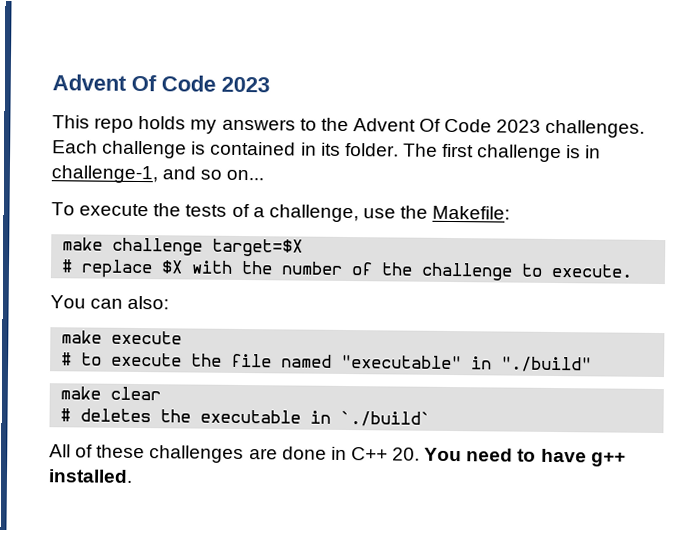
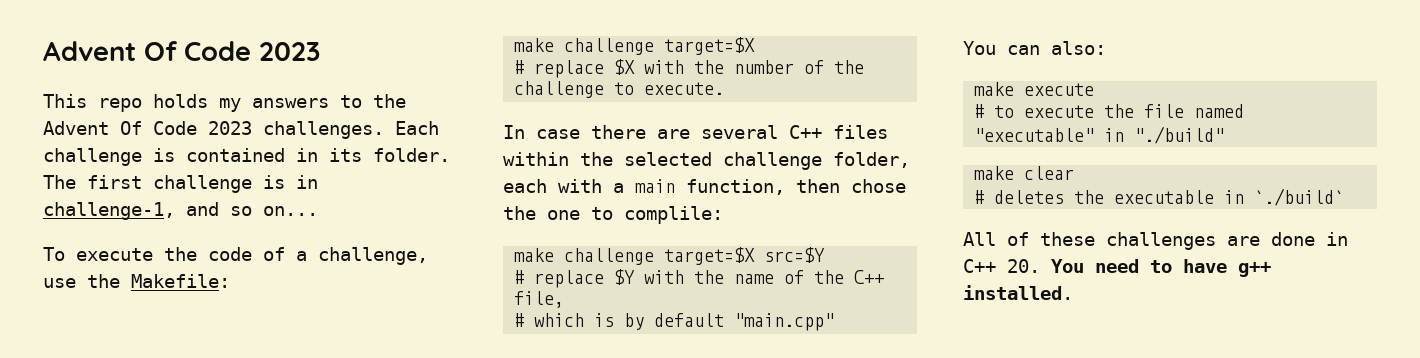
- To execute the tests of a challenge, use the Makefile:
+ To execute the code of a challenge, use the Makefile:
+ In case there are several C++ files within the selected challenge folder, each with a main function, then chose the one to complile:
+ make challenge target=$X src=$Y
+ # replace $Y with the name of the C++ file,
+ # which is by default "main.cpp"

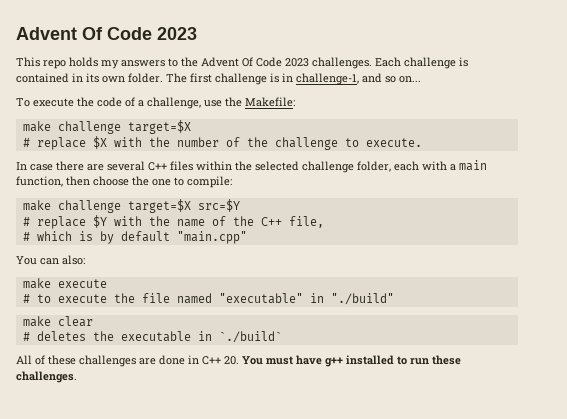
- Each challenge is contained in its folder.
+ Each challenge is contained in its own folder.
- In case there are several C++ files within the selected challenge folder, each with a main function, then chose the one to complile:
+ In case there are several C++ files within the selected challenge folder, each with a main function, then choose the one to compile:
- All of these challenges are done in C++ 20. You need to have g++ installed.
+ All of these challenges are done in C++ 20. You must have g++ installed to run these challenges.

